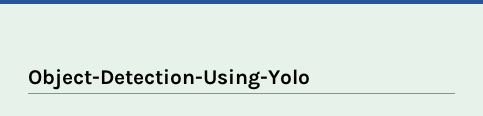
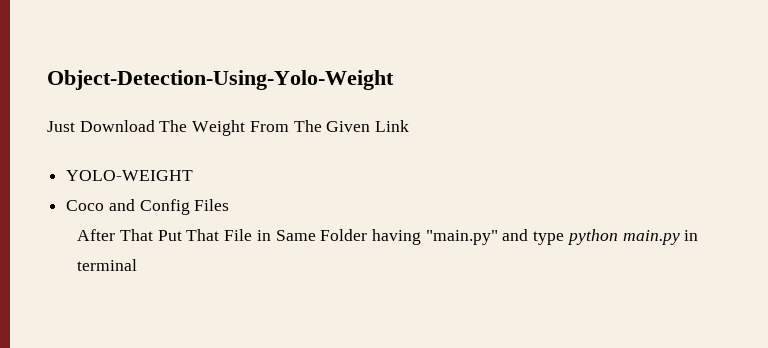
- Object-Detection-Using-Yolo
+ Object-Detection-Using-Yolo-Weight
+ Just Download The Weight From The Given Link
+ YOLO-WEIGHT
+ Coco and Config Files
+ After That Put That File in Same Folder having "main.py" and type python main.py in terminal

